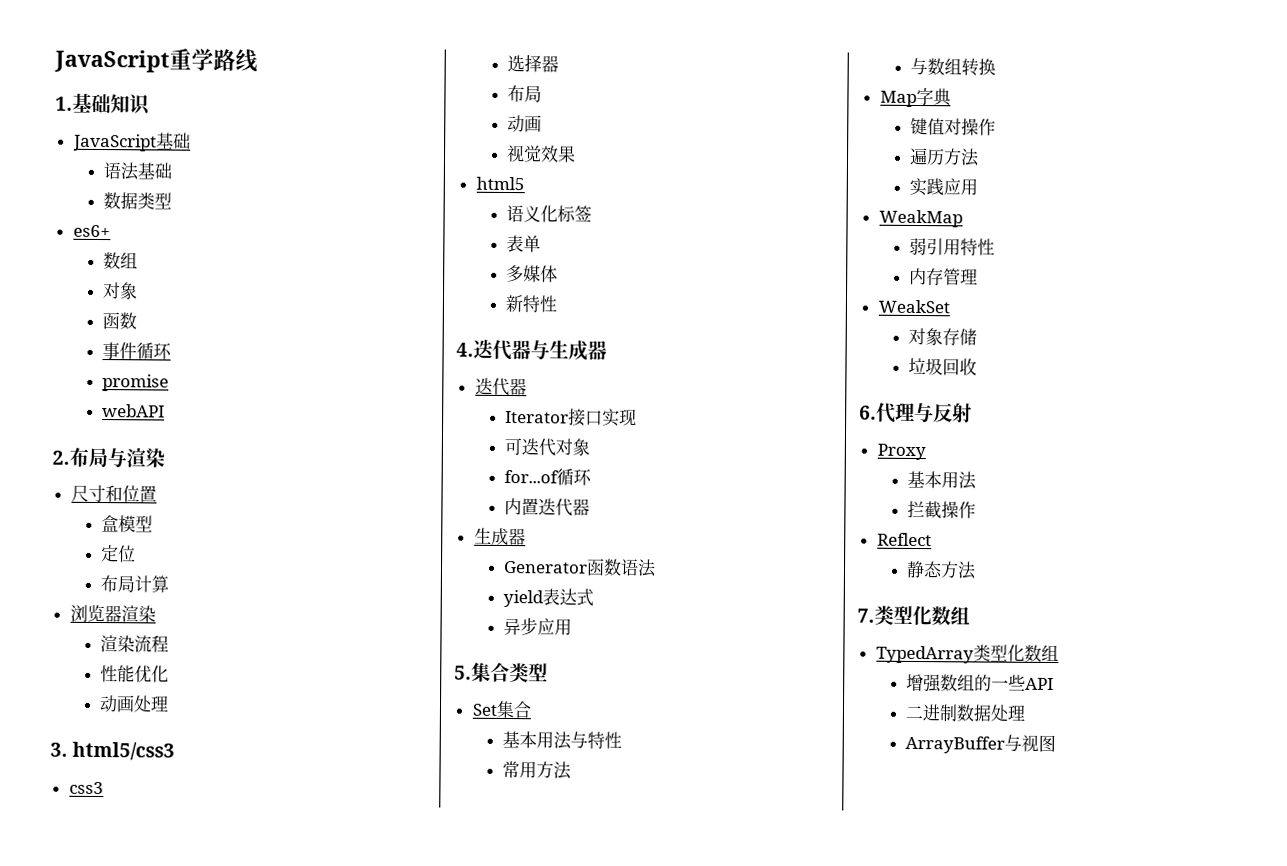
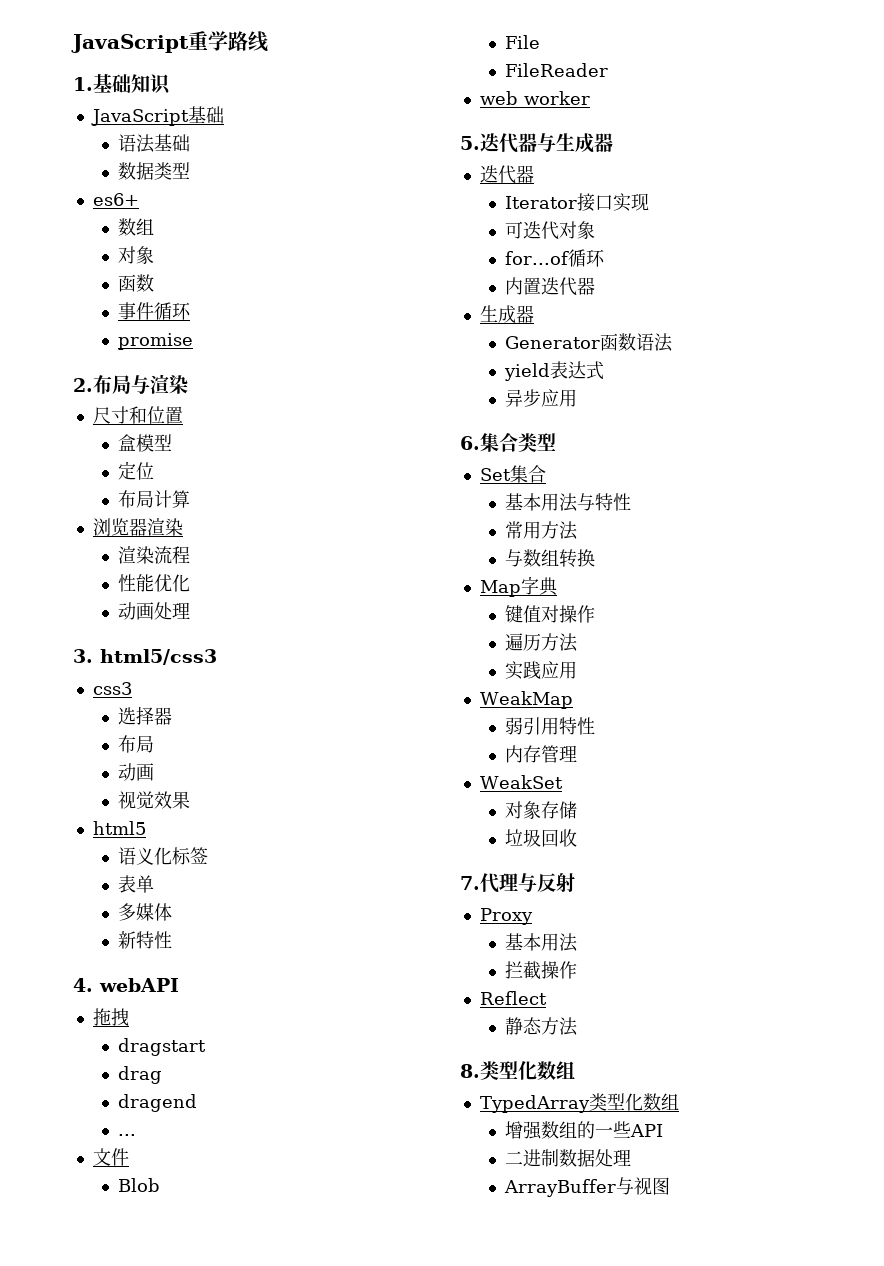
- webAPI
- 4.迭代器与生成器
+ 4. webAPI
+ 拖拽
+ dragstart
+ drag
+ dragend
+ ...
+ 文件
+ Blob
+ File
+ FileReader
+ web worker
+ 5.迭代器与生成器
- 5.集合类型
+ 6.集合类型
- 6.代理与反射
+ 7.代理与反射
- 7.类型化数组
+ 8.类型化数组

